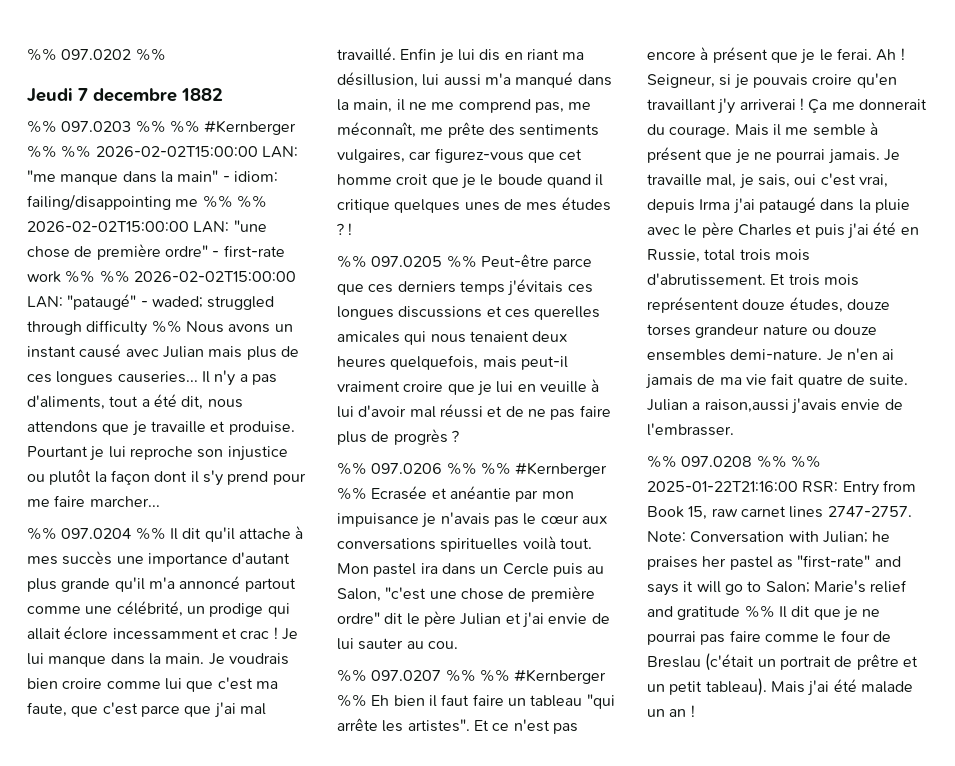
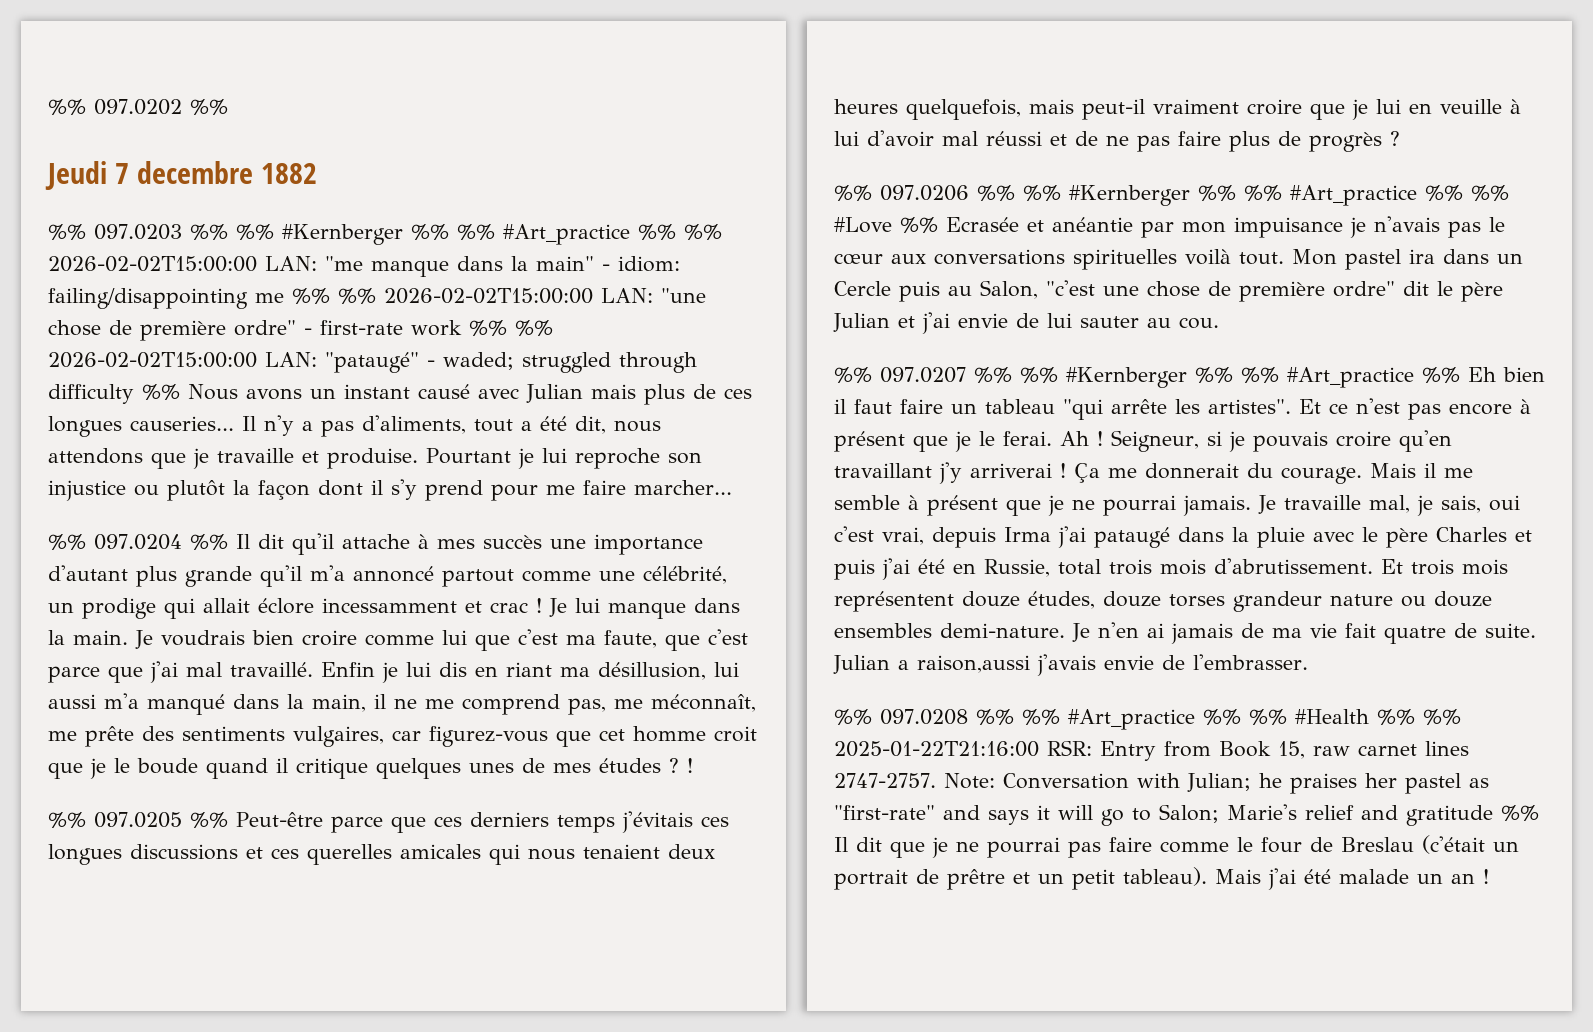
- %% 097.0203 %% %% #Kernberger %% %% 2026-02-02T15:00:00 LAN: "me manque dans la main" - idiom: failing/disappointing me %% %% 2026-02-02T15:00:00 LAN: "une chose de première ordre" - first-rate work %% %% 2026-02-02T15:00:00 LAN: "pataugé" - waded; struggled through difficulty %% Nous avons un instant causé avec Julian mais plus de ces longues causeries...
+ %% 097.0203 %% %% #Kernberger %% %% #Art_practice %% %% 2026-02-02T15:00:00 LAN: "me manque dans la main" - idiom: failing/disappointing me %% %% 2026-02-02T15:00:00 LAN: "une chose de première ordre" - first-rate work %% %% 2026-02-02T15:00:00 LAN: "pataugé" - waded; struggled through difficulty %% Nous avons un instant causé avec Julian mais plus de ces longues causeries...
- %% 097.0206 %% %% #Kernberger %% Ecrasée et anéantie par mon impuisance je n'avais pas le cœur aux conversations spirituelles voilà tout.
+ %% 097.0206 %% %% #Kernberger %% %% #Art_practice %% %% #Love %% Ecrasée et anéantie par mon impuisance je n'avais pas le cœur aux conversations spirituelles voilà tout.
- %% 097.0207 %% %% #Kernberger %% Eh bien il faut faire un tableau "qui arrête les artistes".
+ %% 097.0207 %% %% #Kernberger %% %% #Art_practice %% Eh bien il faut faire un tableau "qui arrête les artistes".
- %% 097.0208 %% %% 2025-01-22T21:16:00 RSR: Entry from Book 15, raw carnet lines 2747-2757.
+ %% 097.0208 %% %% #Art_practice %% %% #Health %% %% 2025-01-22T21:16:00 RSR: Entry from Book 15, raw carnet lines 2747-2757.

